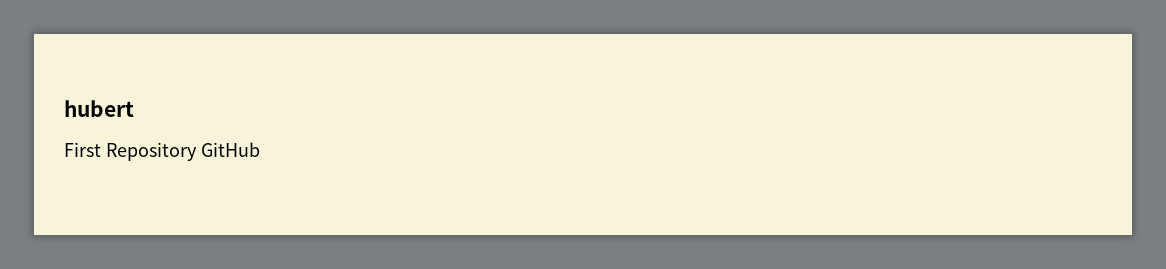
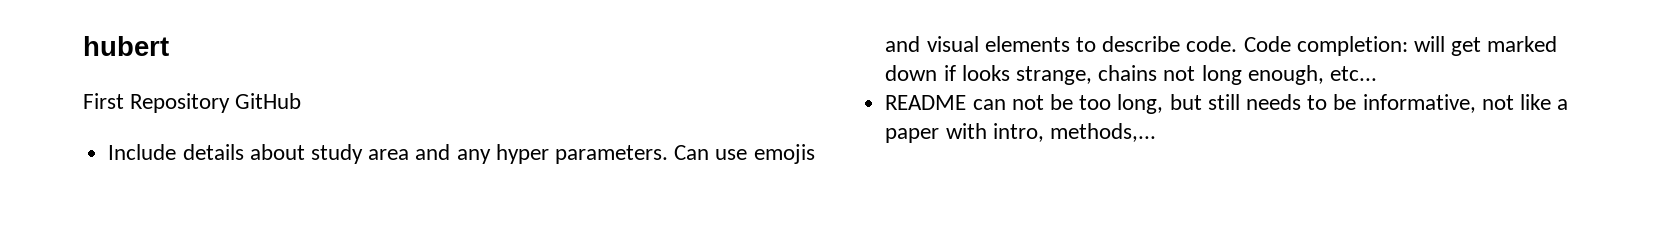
+ Include details about study area and any hyper parameters. Can use emojis and visual elements to describe code. Code completion: will get marked down if looks strange, chains not long enough, etc...
+ README can not be too long, but still needs to be informative, not like a paper with intro, methods,...

